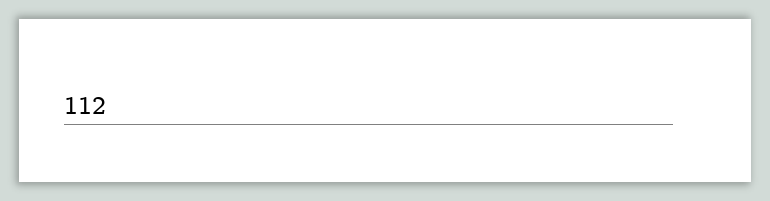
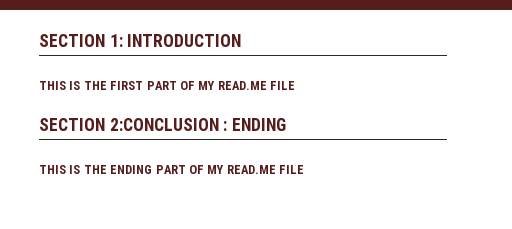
- 112
+ SECTION 1: INTRODUCTION
+ THIS IS THE FIRST PART OF MY READ.ME FILE
+ SECTION 2:CONCLUSION : ENDING
+ THIS IS THE ENDING PART OF MY READ.ME FILE

